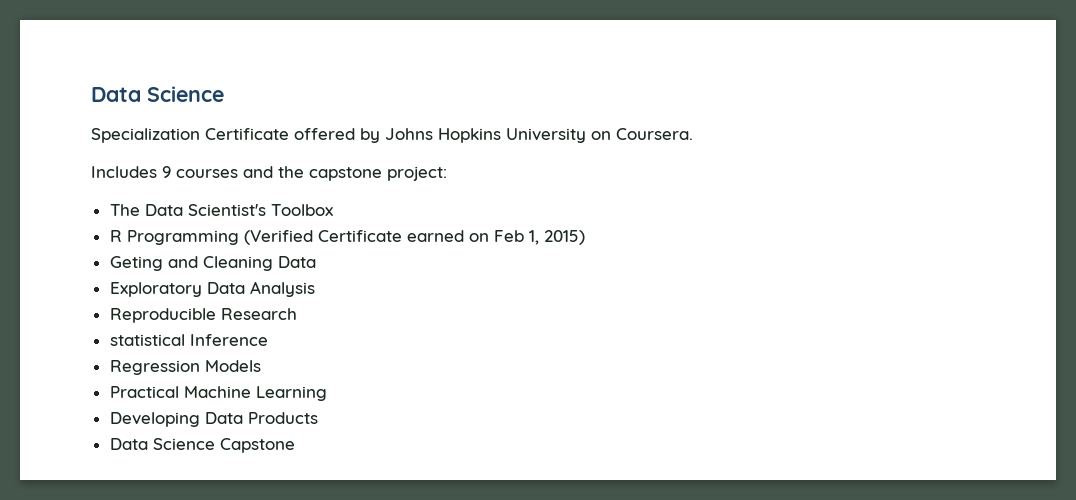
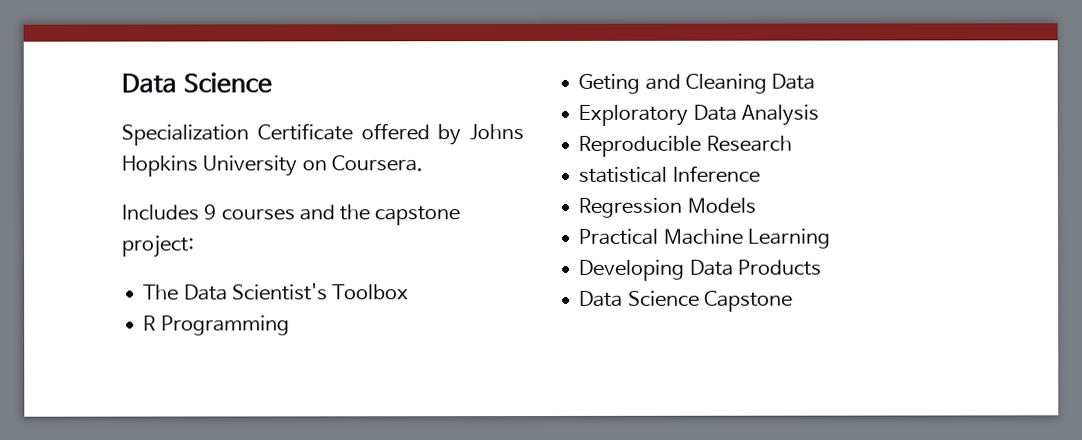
- R Programming (Verified Certificate earned on Feb 1, 2015)
+ R Programming

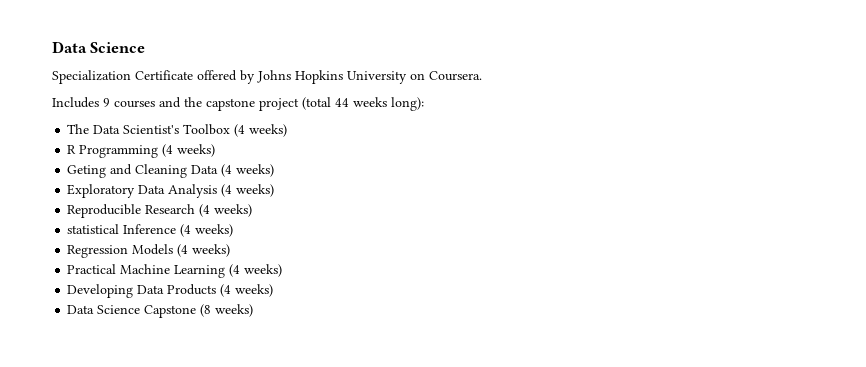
- Includes 9 courses and the capstone project:
+ Includes 9 courses and the capstone project (total 44 weeks long):
- The Data Scientist's Toolbox
+ The Data Scientist's Toolbox (4 weeks)
- R Programming
+ R Programming (4 weeks)
- Geting and Cleaning Data
+ Geting and Cleaning Data (4 weeks)
- Exploratory Data Analysis
+ Exploratory Data Analysis (4 weeks)
- Reproducible Research
+ Reproducible Research (4 weeks)
- statistical Inference
+ statistical Inference (4 weeks)
- Regression Models
+ Regression Models (4 weeks)
- Practical Machine Learning
+ Practical Machine Learning (4 weeks)
- Developing Data Products
+ Developing Data Products (4 weeks)
- Data Science Capstone
+ Data Science Capstone (8 weeks)

